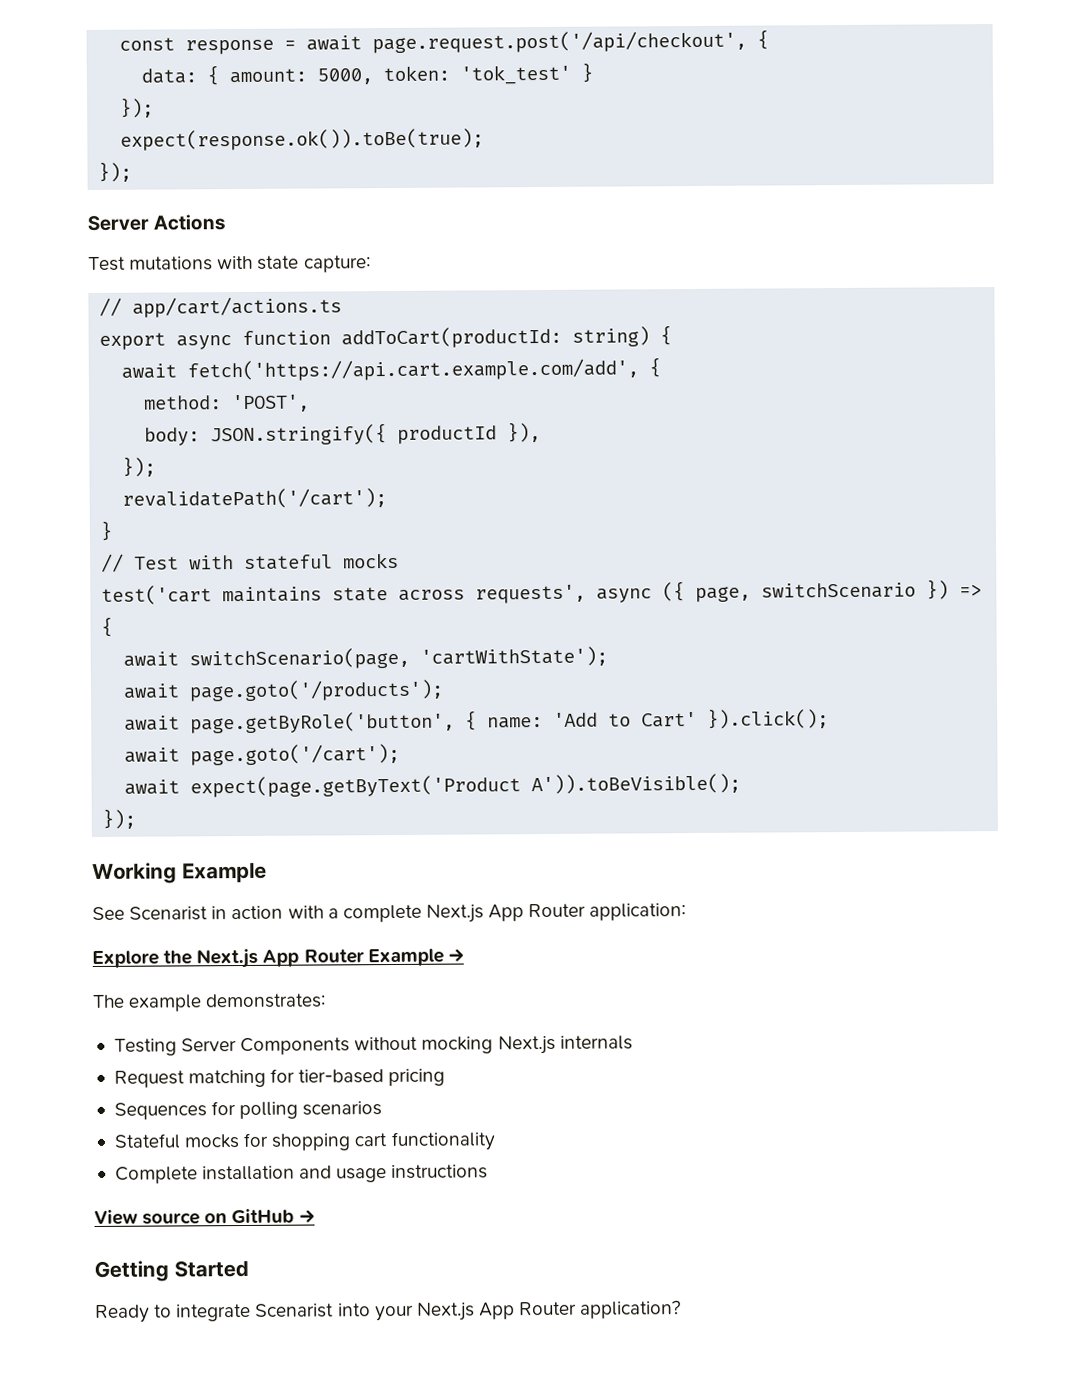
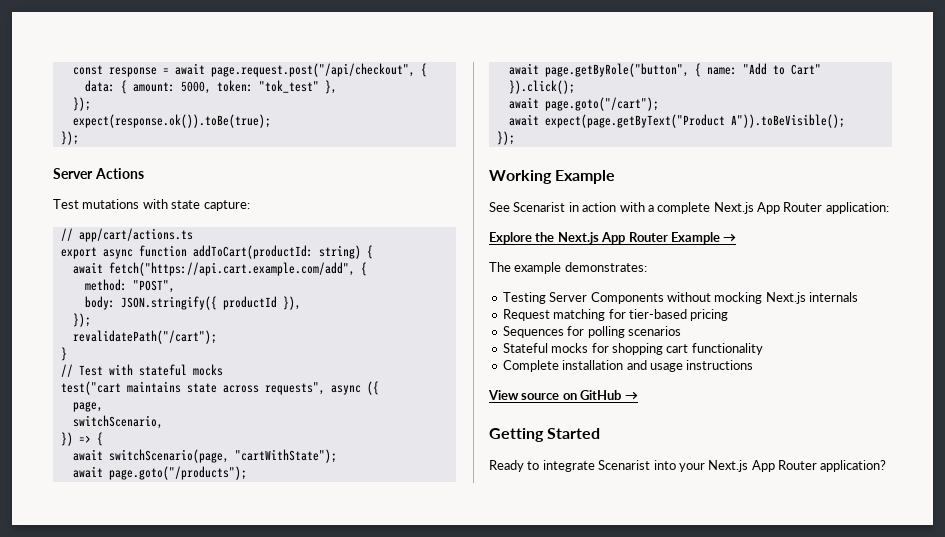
- const response = await page.request.post('/api/checkout', {
+ const response = await page.request.post("/api/checkout", {
- data: { amount: 5000, token: 'tok_test' }
+ data: { amount: 5000, token: "tok_test" },
- await fetch('https://api.cart.example.com/add', {
+ await fetch("https://api.cart.example.com/add", {
- method: 'POST',
+ method: "POST",
- revalidatePath('/cart');
+ revalidatePath("/cart");
- test('cart maintains state across requests', async ({ page, switchScenario }) => {
+ test("cart maintains state across requests", async ({
+ page,
+ switchScenario,
+ }) => {
- await switchScenario(page, 'cartWithState');
- await page.goto('/products');
- await page.getByRole('button', { name: 'Add to Cart' }).click();
+ await switchScenario(page, "cartWithState");
+ await page.goto("/products");
+ await page.getByRole("button", { name: "Add to Cart" }).click();
- await page.goto('/cart');
- await expect(page.getByText('Product A')).toBeVisible();
+ await page.goto("/cart");
+ await expect(page.getByText("Product A")).toBeVisible();

